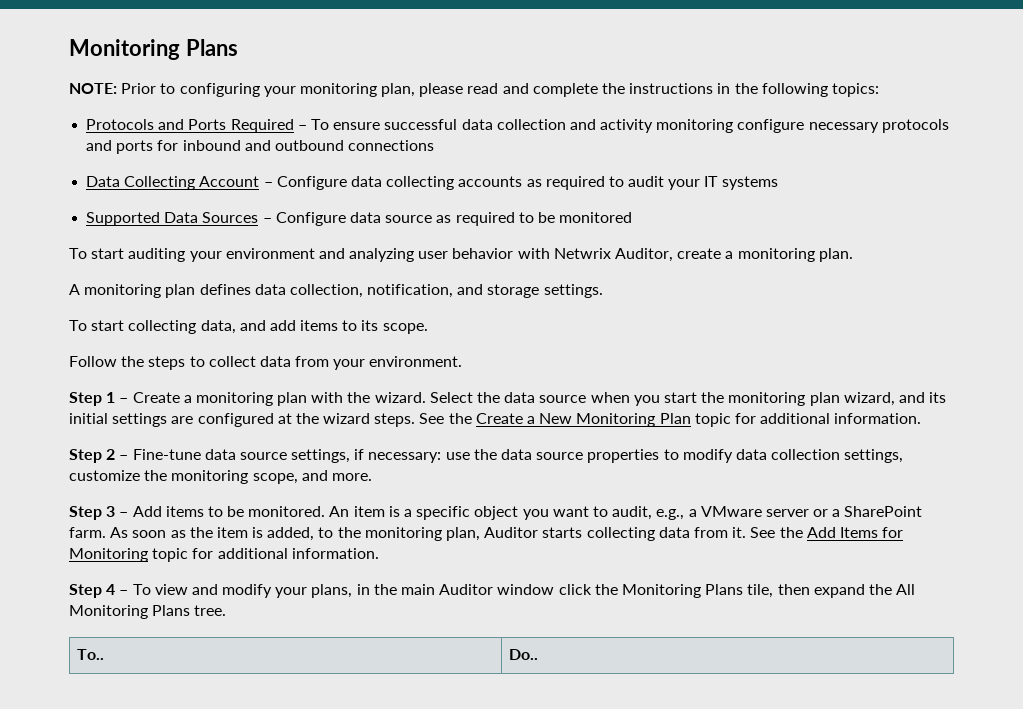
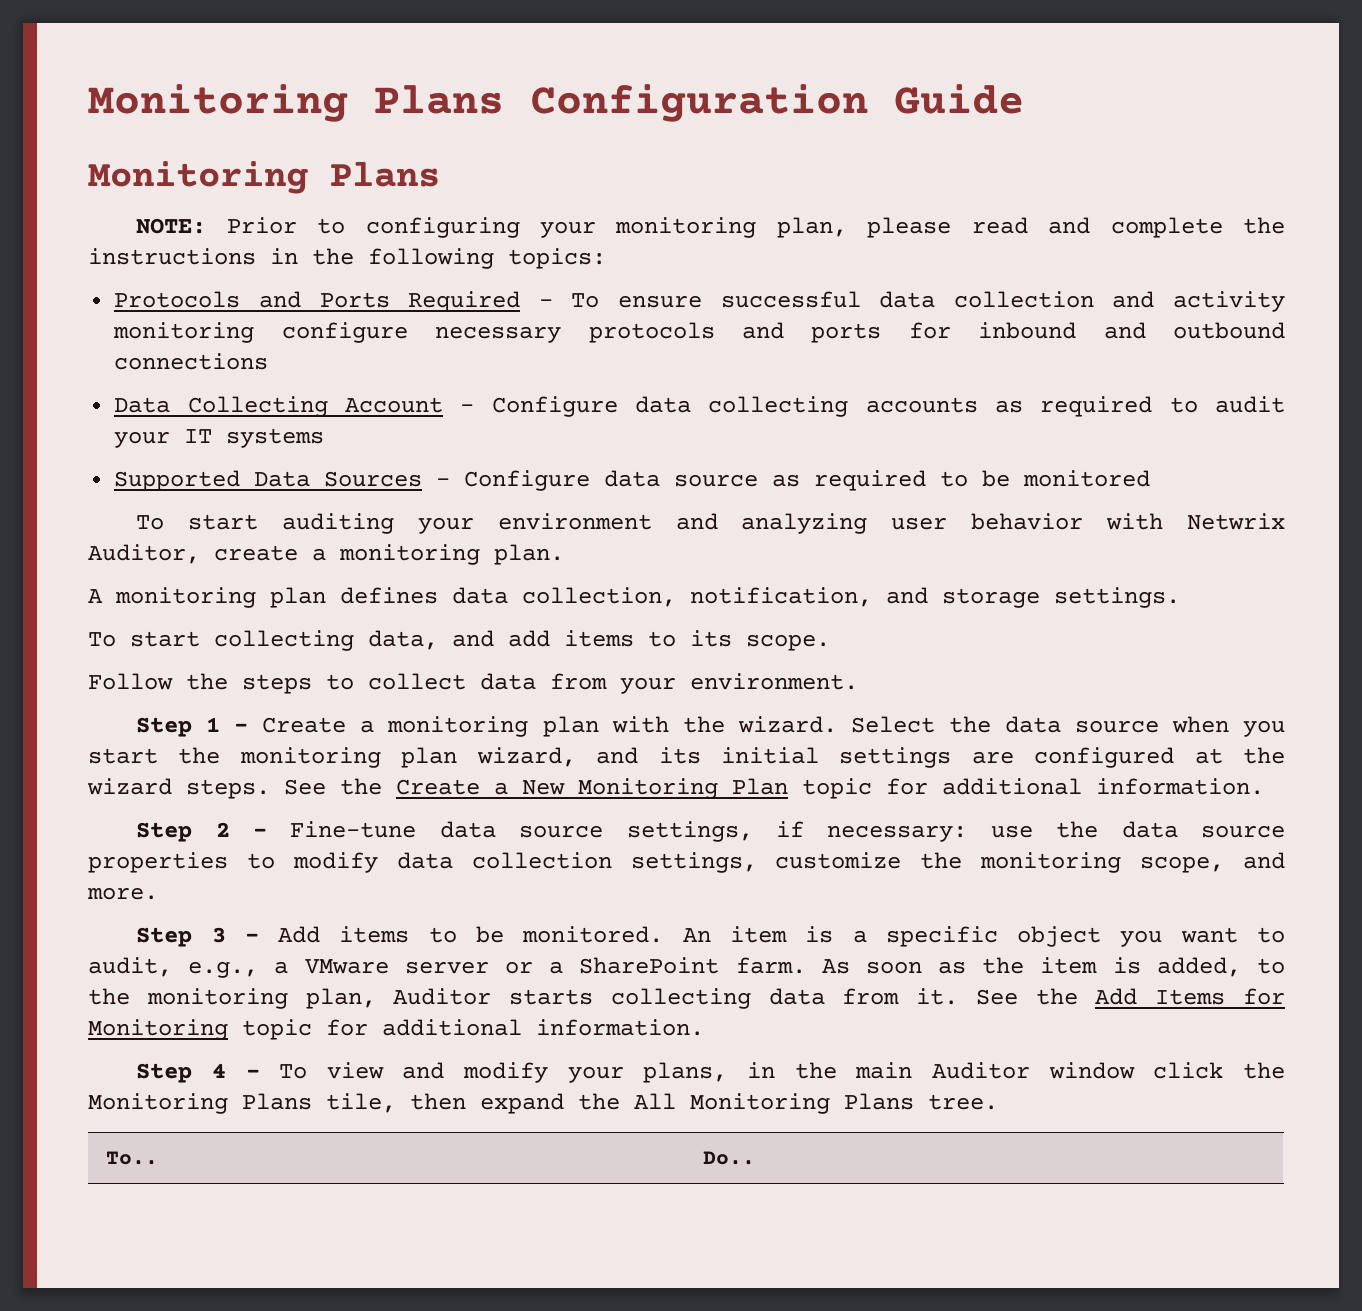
+ Monitoring Plans Configuration Guide

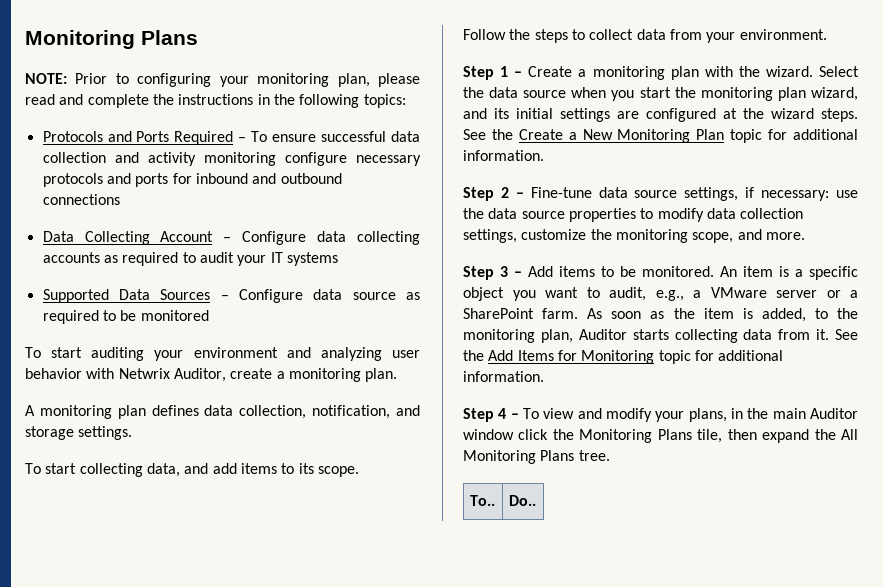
- Monitoring Plans Configuration Guide

